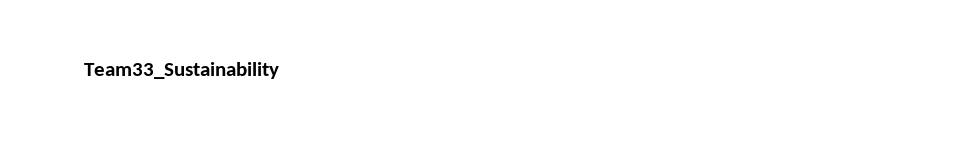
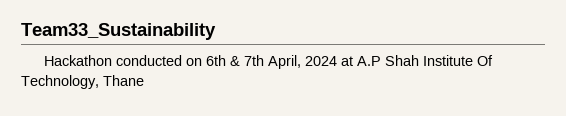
+ Hackathon conducted on 6th & 7th April, 2024 at A.P Shah Institute Of Technology, Thane

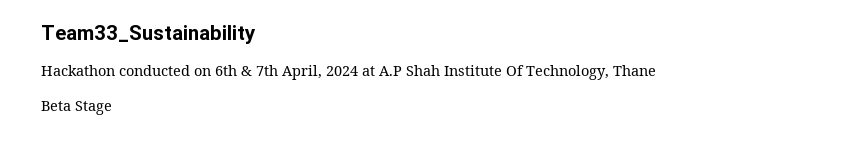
+ Beta Stage

